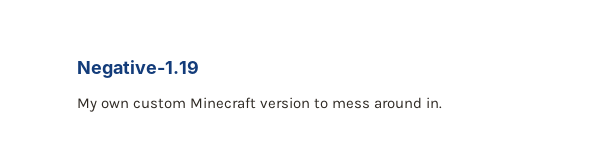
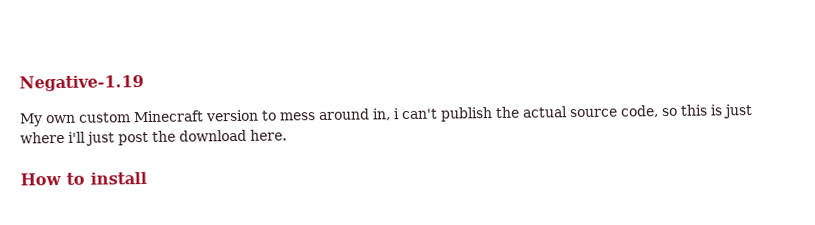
- My own custom Minecraft version to mess around in.
+ My own custom Minecraft version to mess around in, i can't publish the actual source code, so this is just where i'll just post the download here.
+ How to install

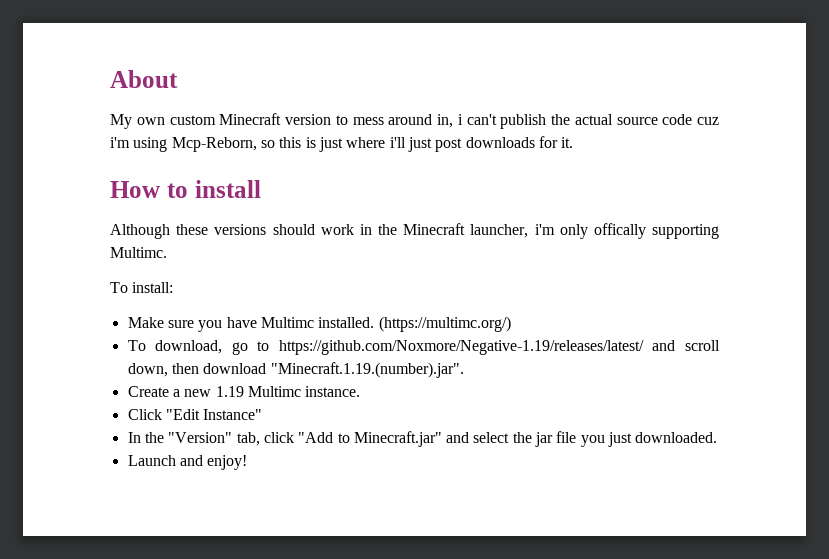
- Negative-1.19
+ About
- My own custom Minecraft version to mess around in, i can't publish the actual source code, so this is just where i'll just post the download here.
+ My own custom Minecraft version to mess around in, i can't publish the actual source code cuz i'm using Mcp-Reborn, so this is just where i'll just post downloads for it.
+ Although these versions should work in the Minecraft launcher, i'm only offically supporting Multimc.
+ To install:
+ Make sure you have Multimc installed. (https://multimc.org/)
+ To download, go to https://github.com/Noxmore/Negative-1.19/releases/latest/ and scroll down, then download "Minecraft.1.19.(number).jar".
+ Create a new 1.19 Multimc instance.
+ Click "Edit Instance"
+ In the "Version" tab, click "Add to Minecraft.jar" and select the jar file you just downloaded.
+ Launch and enjoy!

